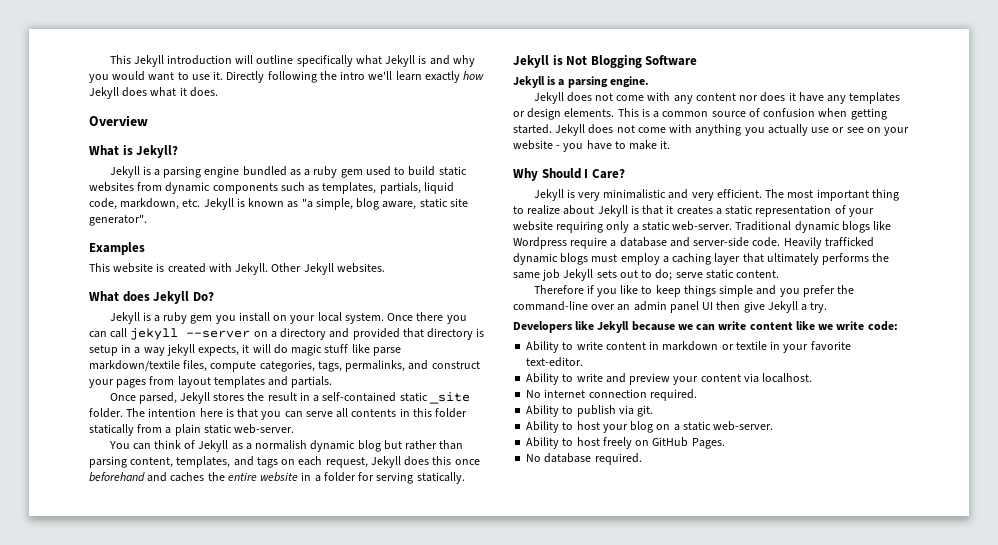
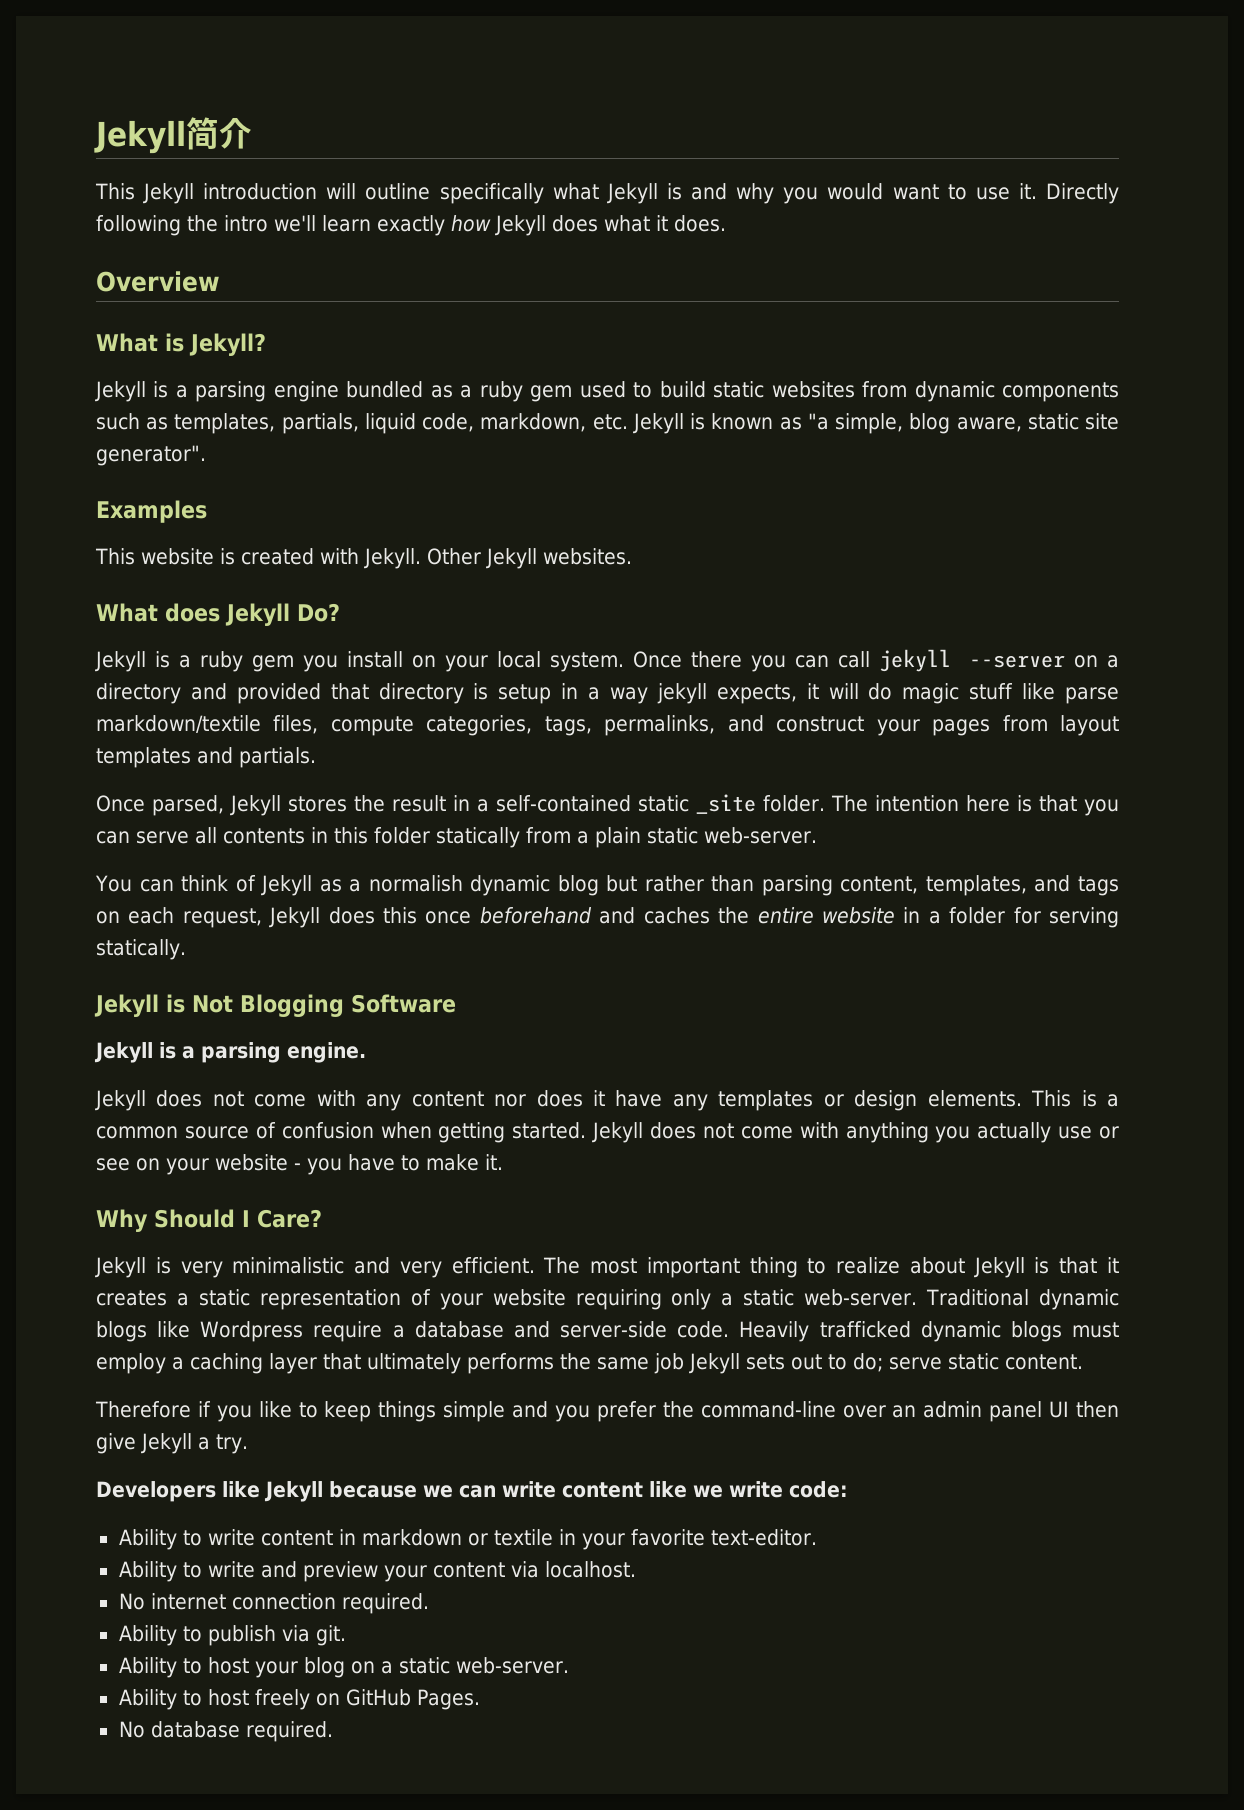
+ Jekyll简介

